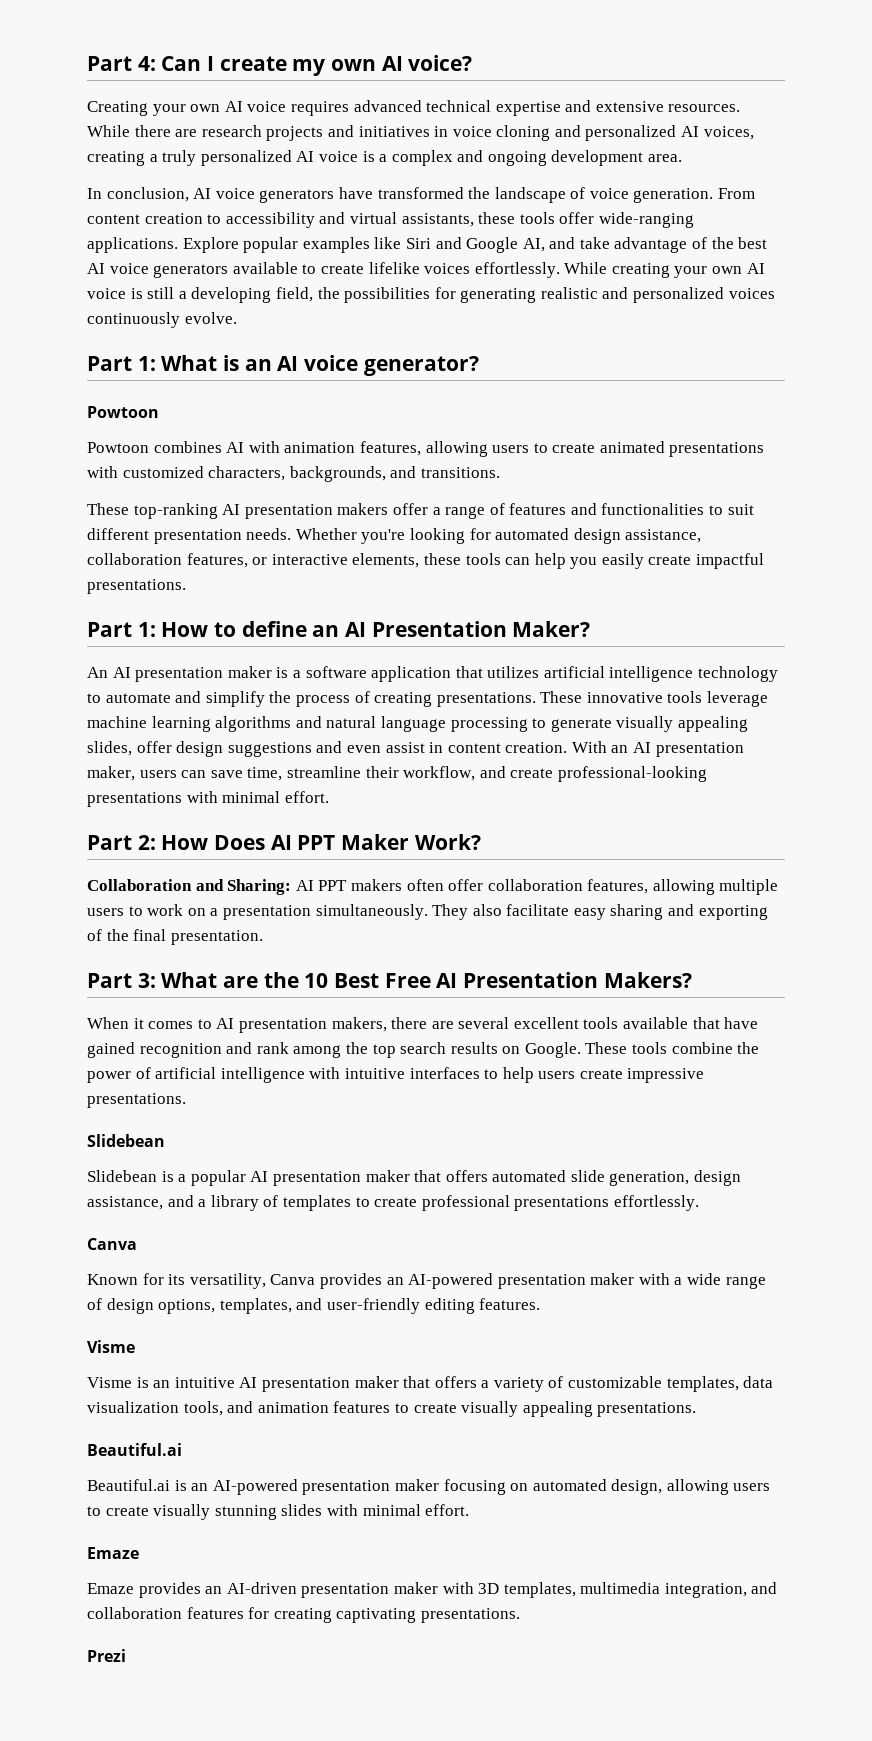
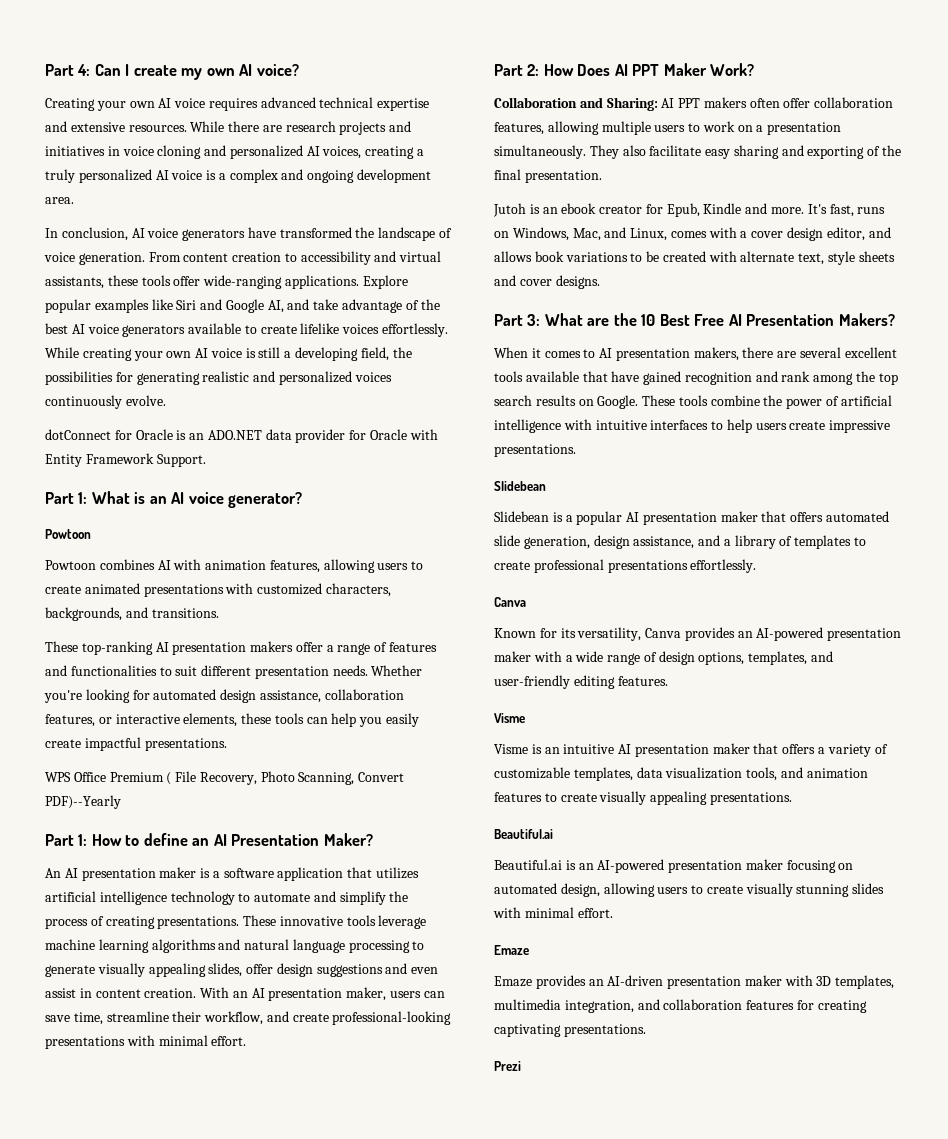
+ dotConnect for Oracle is an ADO.NET data provider for Oracle with Entity Framework Support.
+ WPS Office Premium ( File Recovery, Photo Scanning, Convert PDF)--Yearly
+ Jutoh is an ebook creator for Epub, Kindle and more. It's fast, runs on Windows, Mac, and Linux, comes with a cover design editor, and allows book variations to be created with alternate text, style sheets and cover designs.

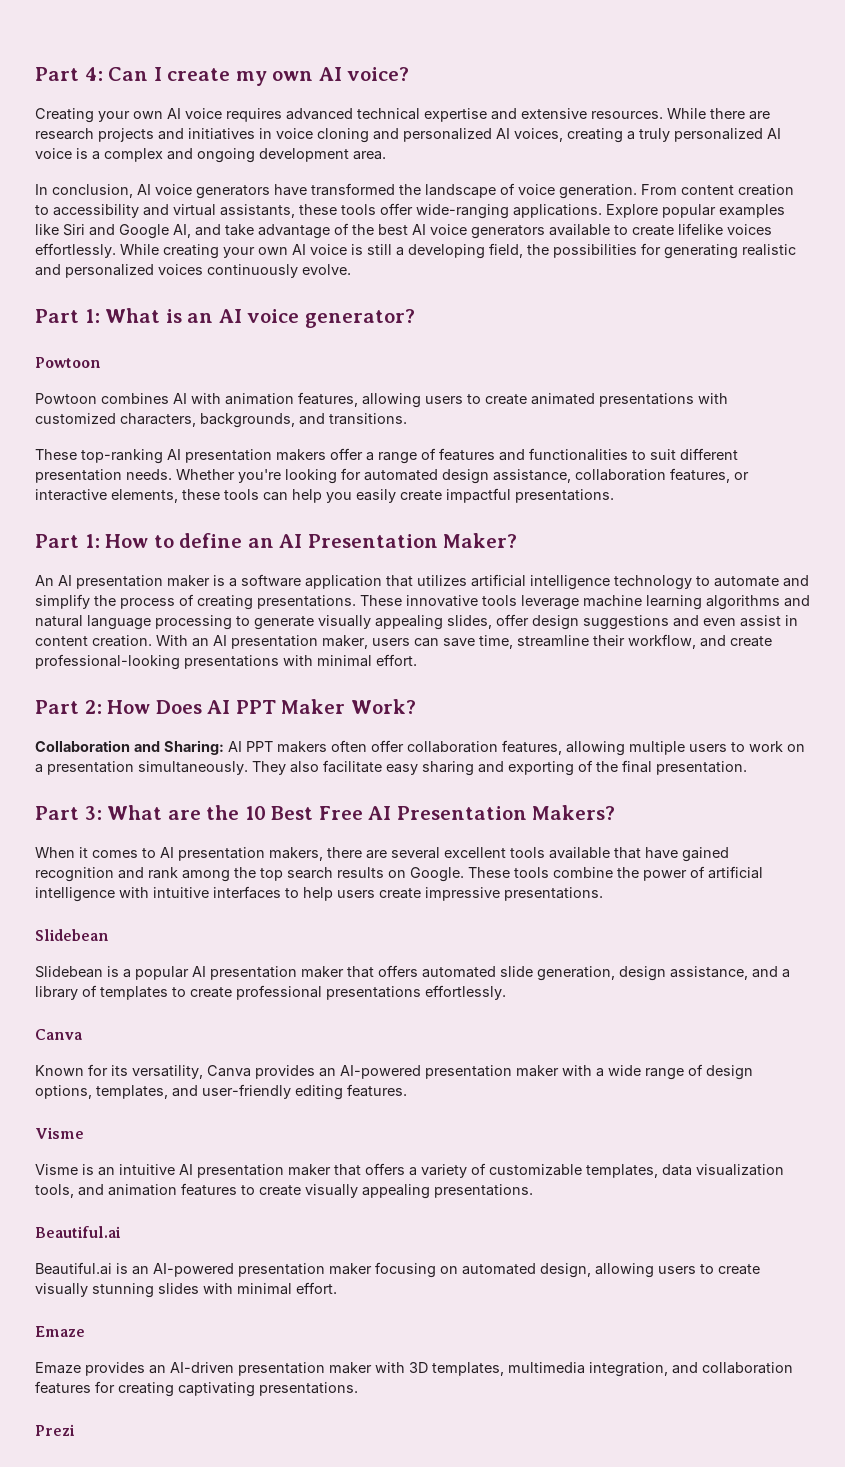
- dotConnect for Oracle is an ADO.NET data provider for Oracle with Entity Framework Support.
- WPS Office Premium ( File Recovery, Photo Scanning, Convert PDF)--Yearly
- Jutoh is an ebook creator for Epub, Kindle and more. It's fast, runs on Windows, Mac, and Linux, comes with a cover design editor, and allows book variations to be created with alternate text, style sheets and cover designs.

